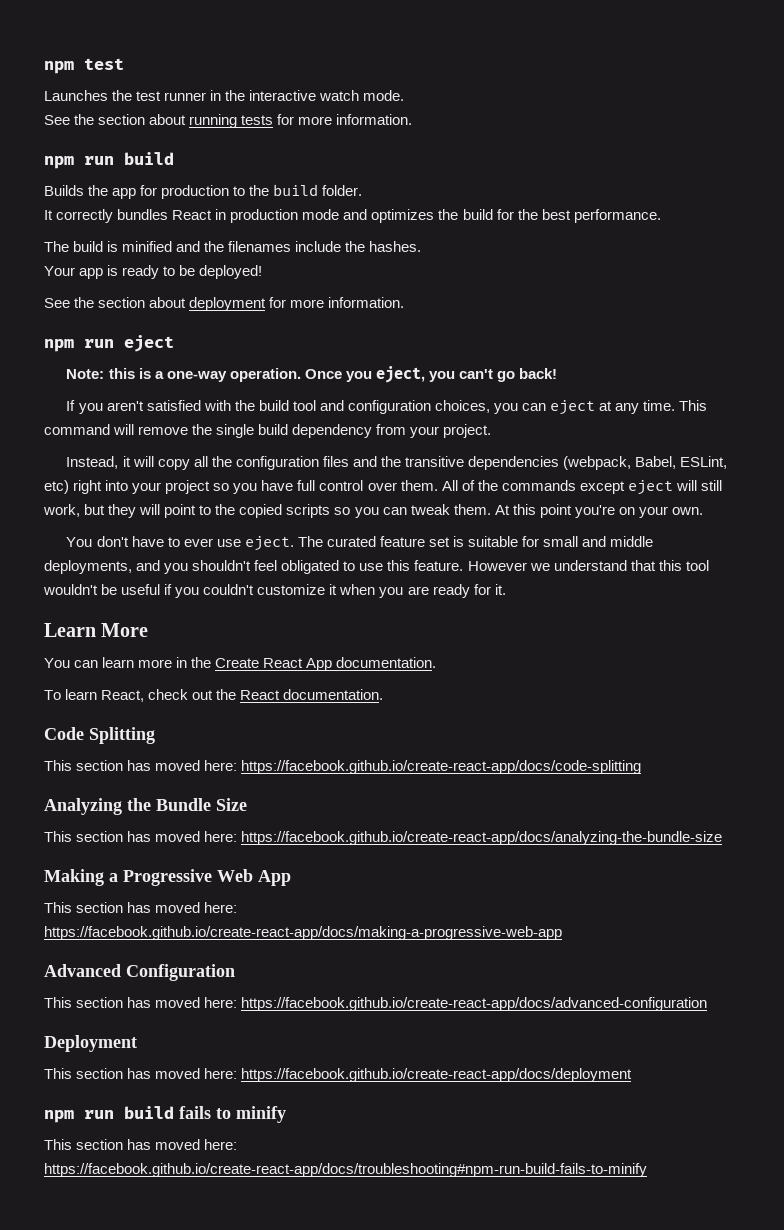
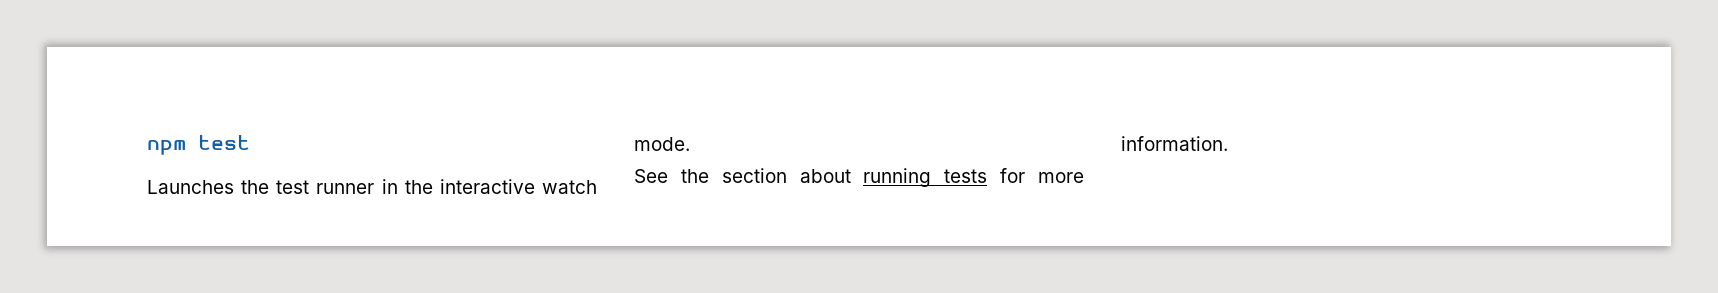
  See the section about running tests for more information.
- npm run build
- Builds the app for production to the build folder.
- It correctly bundles React in production mode and optimizes the build for the best performance.
- The build is minified and the filenames include the hashes.
- Your app is ready to be deployed!
- See the section about deployment for more information.
- npm run eject
- Note: this is a one-way operation. Once you eject, you can't go back!
- If you aren't satisfied with the build tool and configuration choices, you can eject at any time. This command will remove the single build dependency from your project.
- Instead, it will copy all the configuration files and the transitive dependencies (webpack, Babel, ESLint, etc) right into your project so you have full control over them. All of the commands except eject will still work, but they will point to the copied scripts so you can tweak them. At this point you're on your own.
- You don't have to ever use eject. The curated feature set is suitable for small and middle deployments, and you shouldn't feel obligated to use this feature. However we understand that this tool wouldn't be useful if you couldn't customize it when you are ready for it.
- Learn More
- You can learn more in the Create React App documentation.
- To learn React, check out the React documentation.
- Code Splitting
- This section has moved here: https://facebook.github.io/create-react-app/docs/code-splitting
- Analyzing the Bundle Size
- This section has moved here: https://facebook.github.io/create-react-app/docs/analyzing-the-bundle-size
- Making a Progressive Web App
- This section has moved here: https://facebook.github.io/create-react-app/docs/making-a-progressive-web-app
- Advanced Configuration
- This section has moved here: https://facebook.github.io/create-react-app/docs/advanced-configuration
- Deployment
- This section has moved here: https://facebook.github.io/create-react-app/docs/deployment
- npm run build fails to minify
- This section has moved here: https://facebook.github.io/create-react-app/docs/troubleshooting#npm-run-build-fails-to-minify

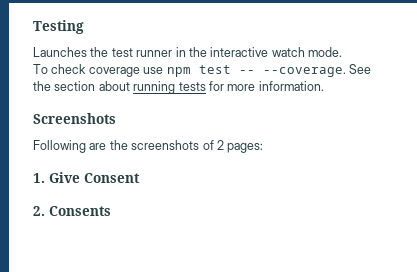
- npm test
+ Testing
+ To check coverage use npm test -- --coverage.
+ Screenshots
+ Following are the screenshots of 2 pages:
+ 1. Give Consent
+ 2. Consents

